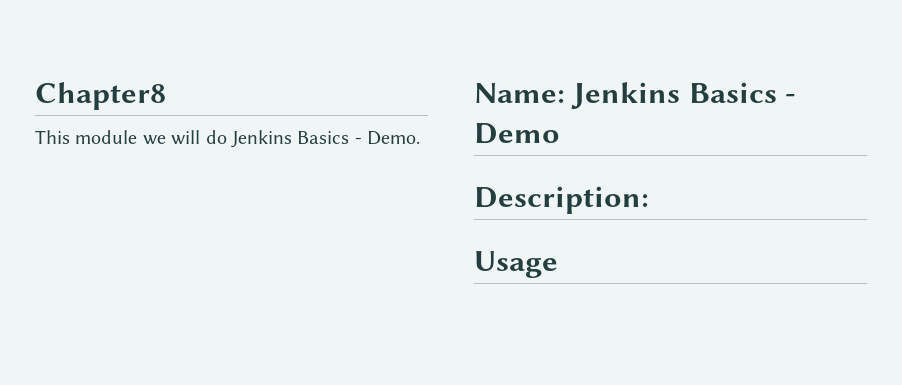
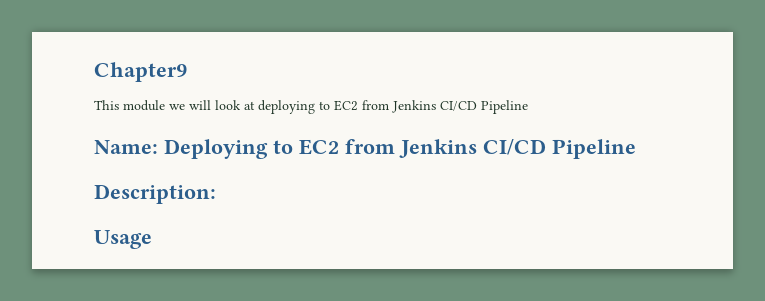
- Chapter8
+ Chapter9
- This module we will do Jenkins Basics - Demo.
- Name: Jenkins Basics - Demo
+ This module we will look at deploying to EC2 from Jenkins CI/CD Pipeline
+ Name: Deploying to EC2 from Jenkins CI/CD Pipeline

